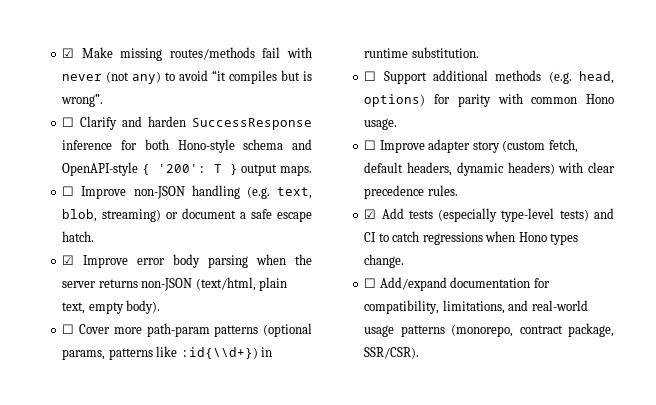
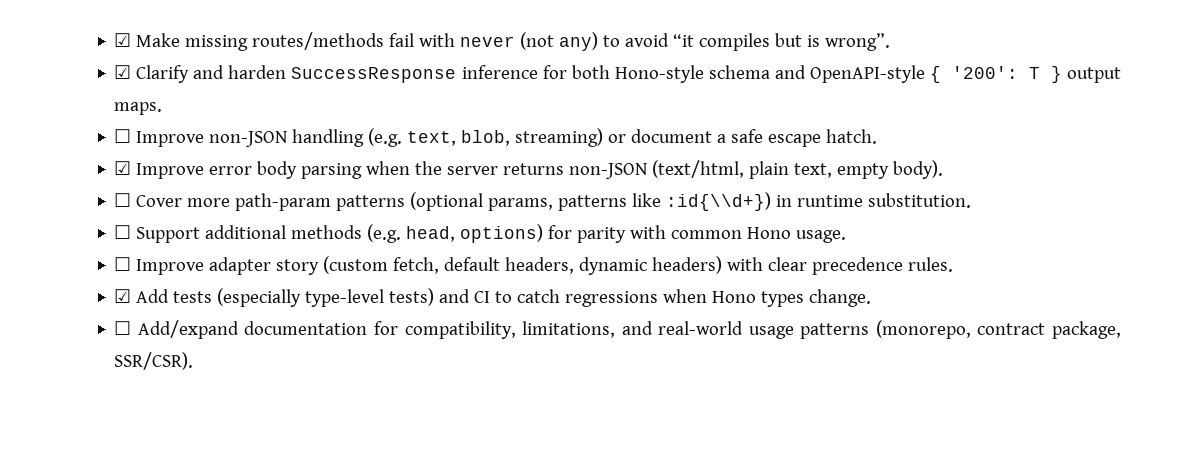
- ☐ Clarify and harden SuccessResponse inference for both Hono-style schema and OpenAPI-style { '200': T } output maps.
+ ☑ Clarify and harden SuccessResponse inference for both Hono-style schema and OpenAPI-style { '200': T } output maps.

